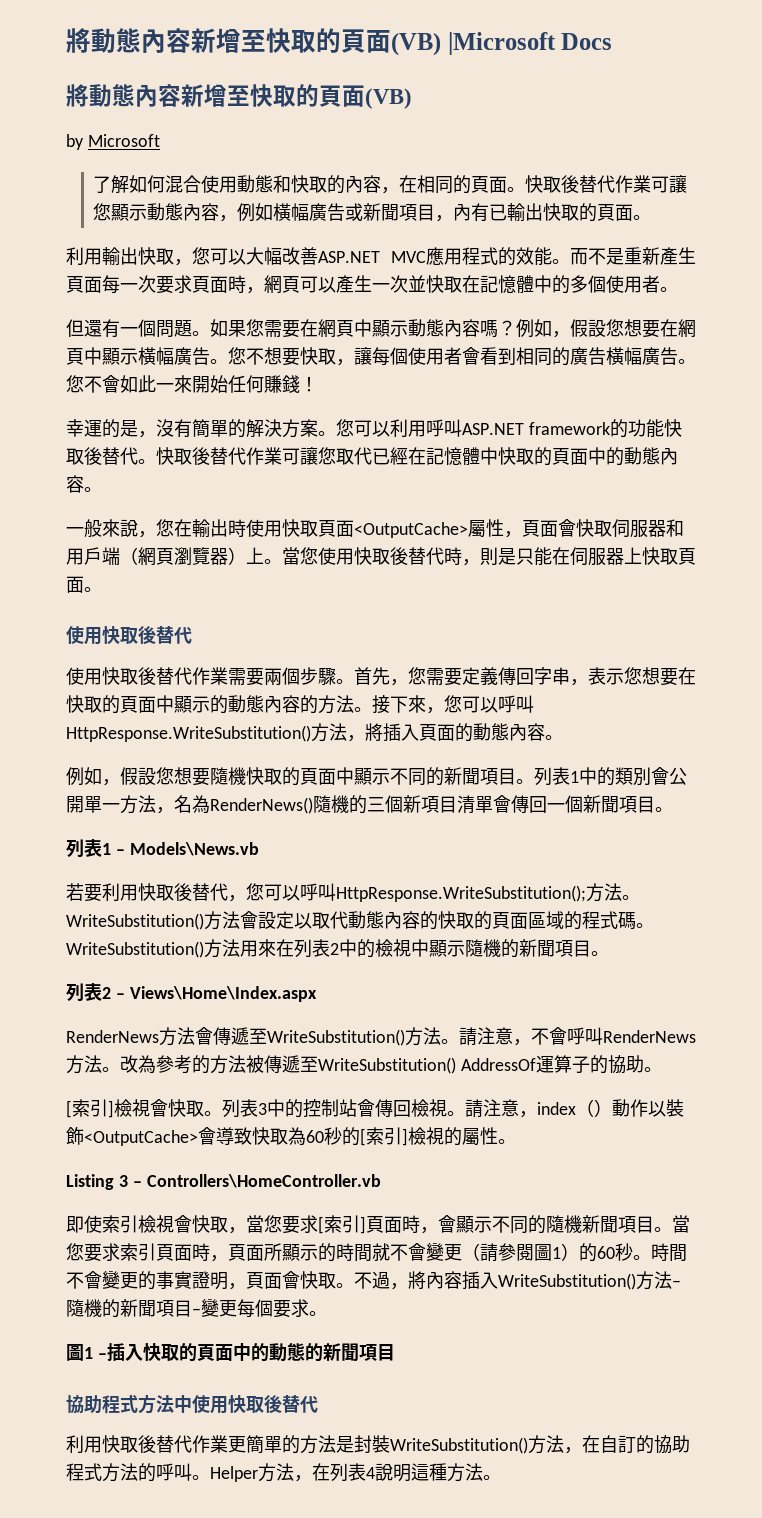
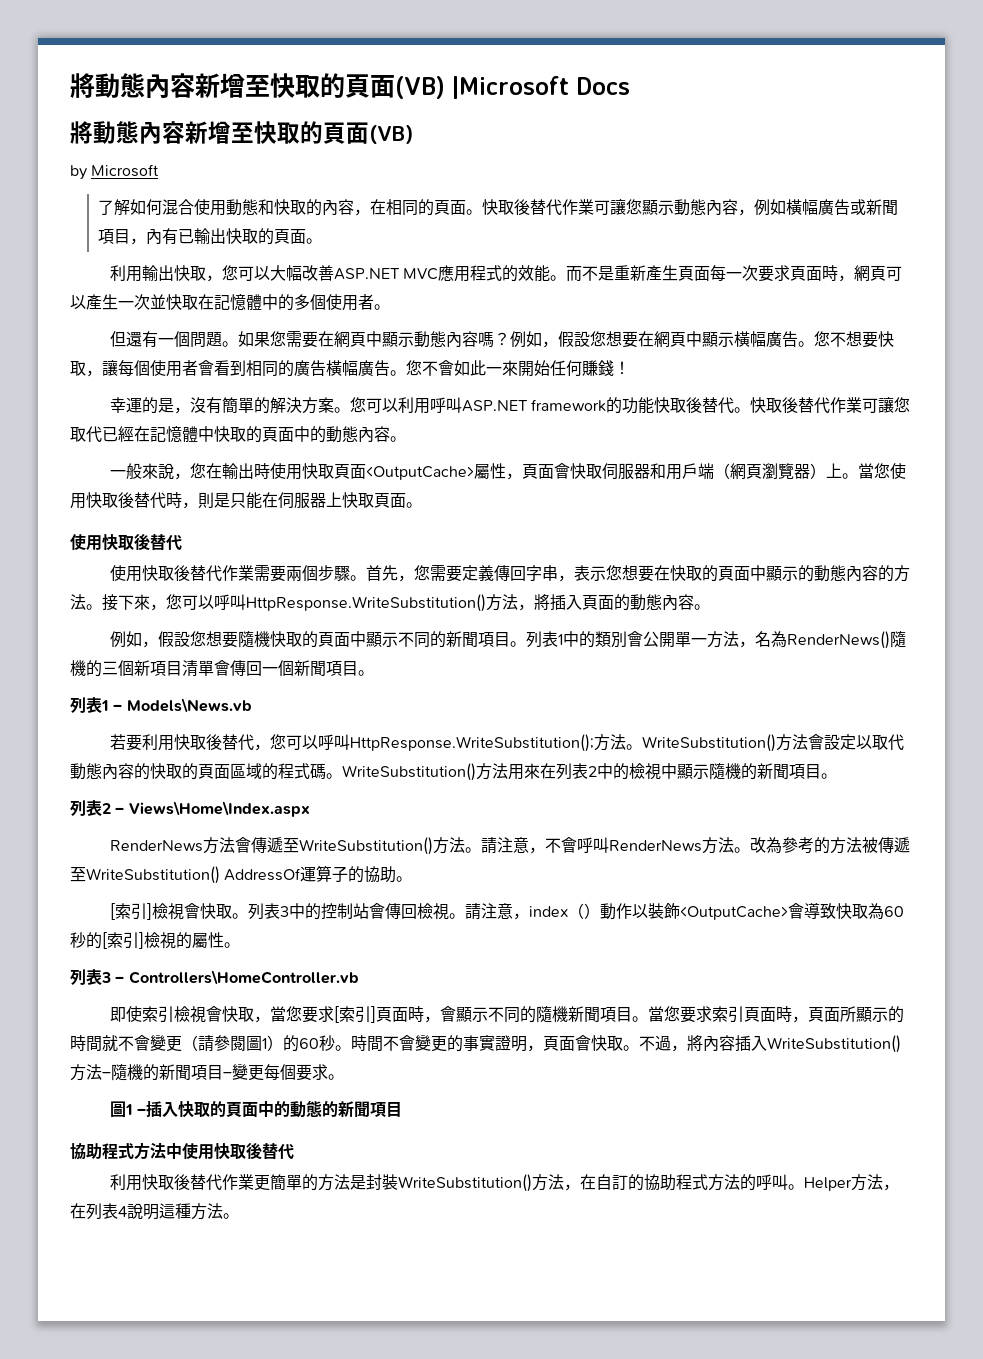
- Listing 3 – Controllers\HomeController.vb
+ 列表3 – Controllers\HomeController.vb

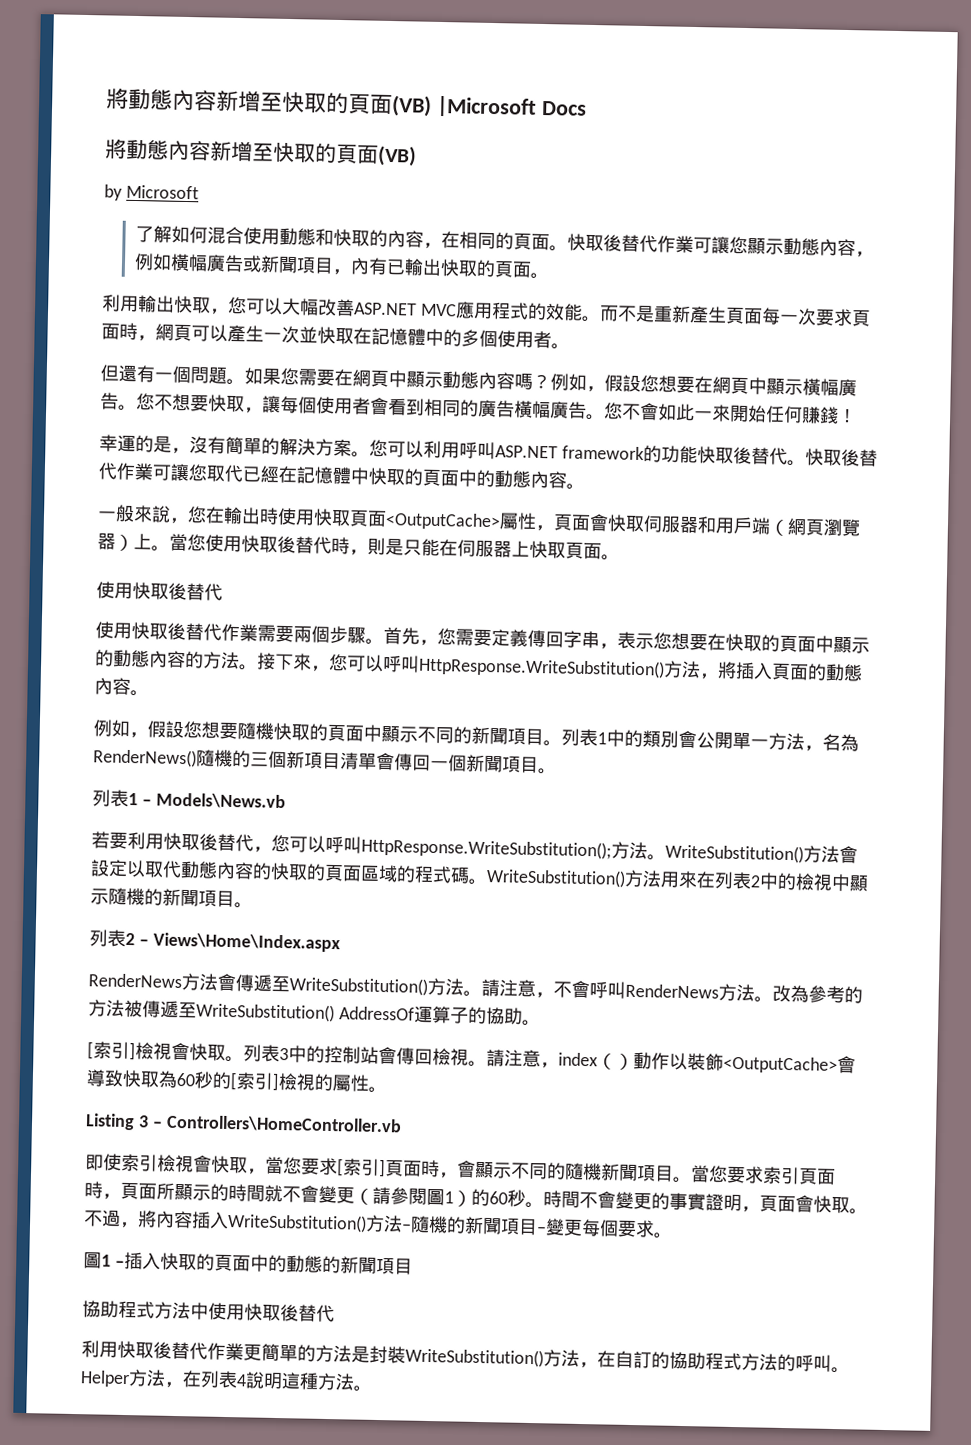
- 列表3 – Controllers\HomeController.vb
+ Listing 3 – Controllers\HomeController.vb

